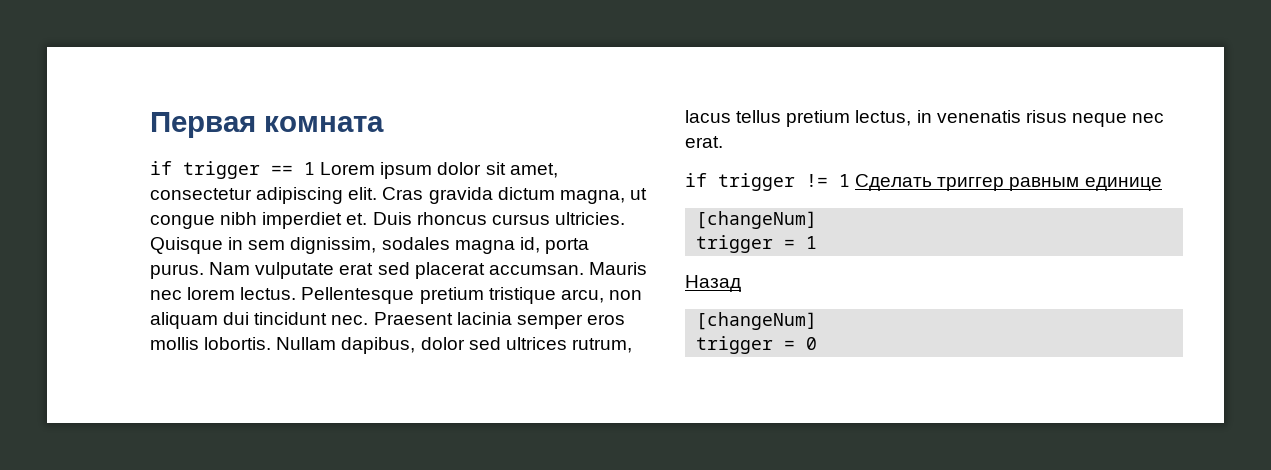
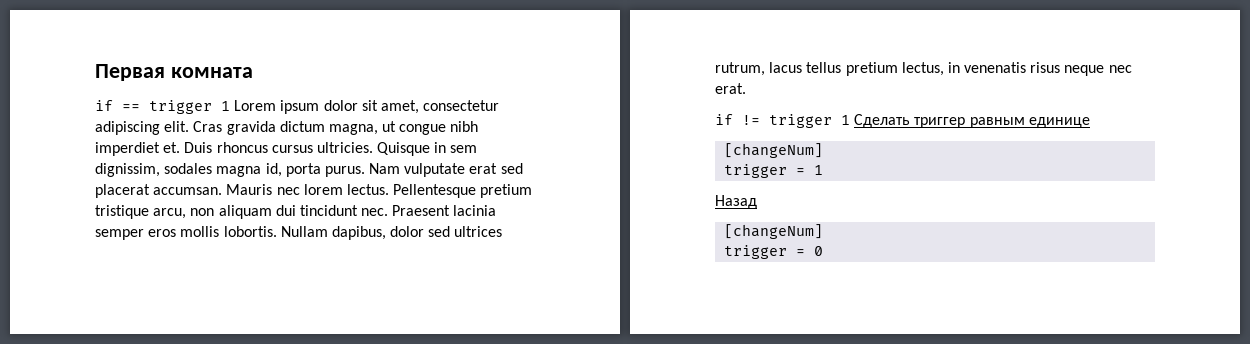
- if trigger == 1 Lorem ipsum dolor sit amet, consectetur adipiscing elit.
+ if == trigger 1 Lorem ipsum dolor sit amet, consectetur adipiscing elit.
- if trigger != 1 Сделать триггер равным единице
+ if != trigger 1 Сделать триггер равным единице

